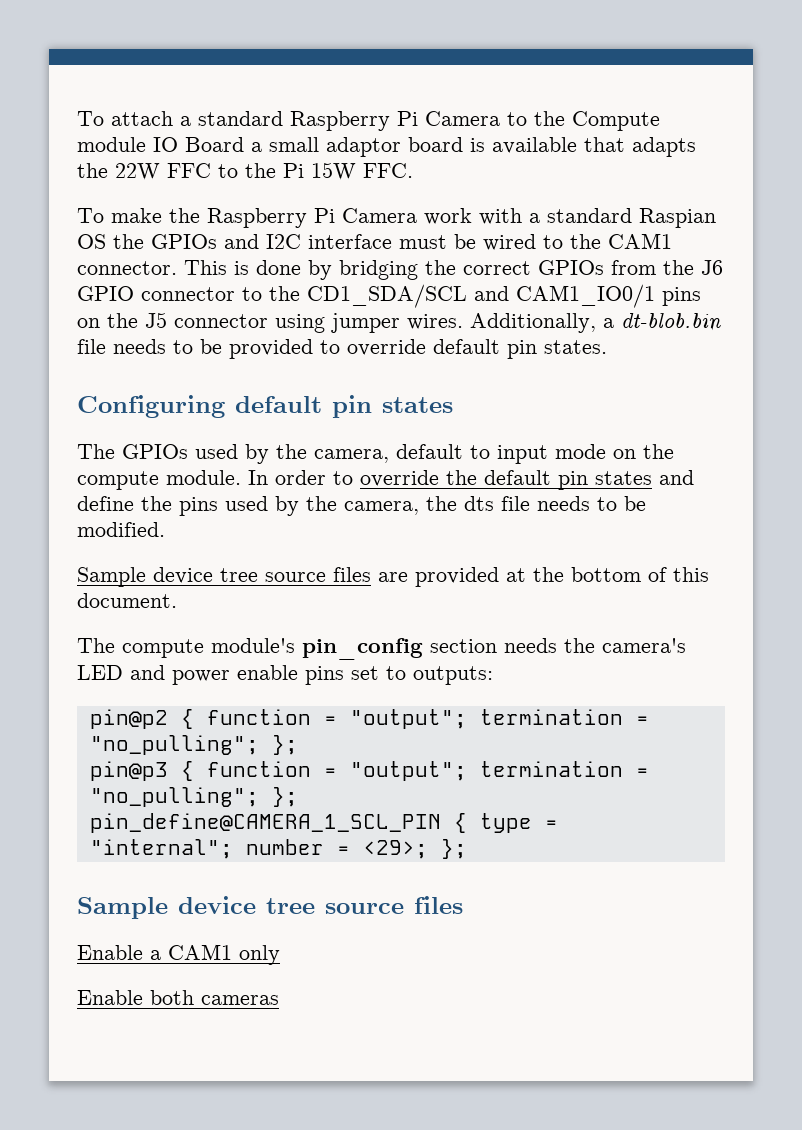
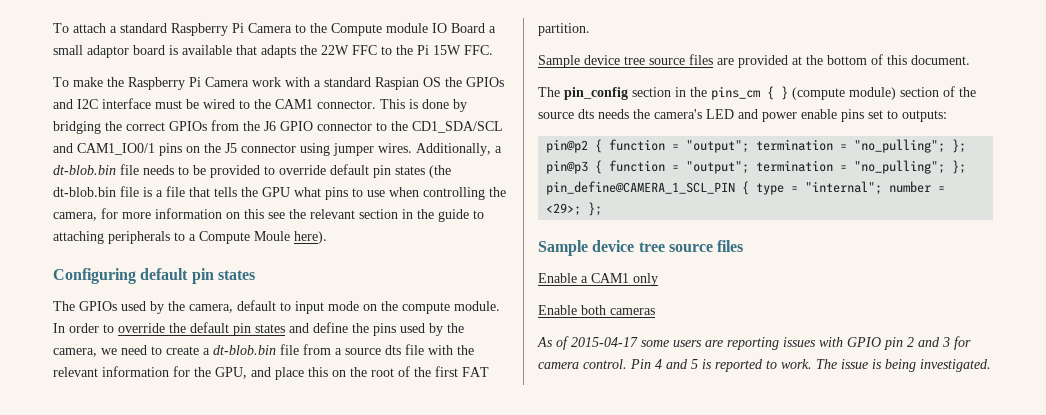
- Additionally, a dt-blob.bin file needs to be provided to override default pin states.
+ Additionally, a dt-blob.bin file needs to be provided to override default pin states (the dt-blob.bin file is a file that tells the GPU what pins to use when controlling the camera, for more information on this see the relevant section in the guide to attaching peripherals to a Compute Moule here).
- In order to override the default pin states and define the pins used by the camera, the dts file needs to be modified.
+ In order to override the default pin states and define the pins used by the camera, we need to create a dt-blob.bin file from a source dts file with the relevant information for the GPU, and place this on the root of the first FAT partition.
- The compute module's pin_config section needs the camera's LED and power enable pins set to outputs:
+ The pin_config section in the pins_cm { } (compute module) section of the source dts needs the camera's LED and power enable pins set to outputs:
+ As of 2015-04-17 some users are reporting issues with GPIO pin 2 and 3 for camera control. Pin 4 and 5 is reported to work. The issue is being investigated.

